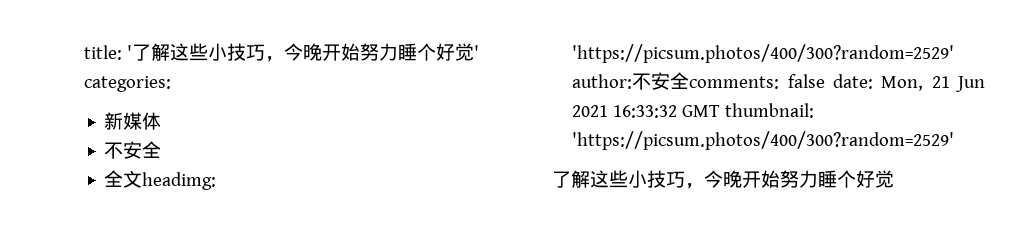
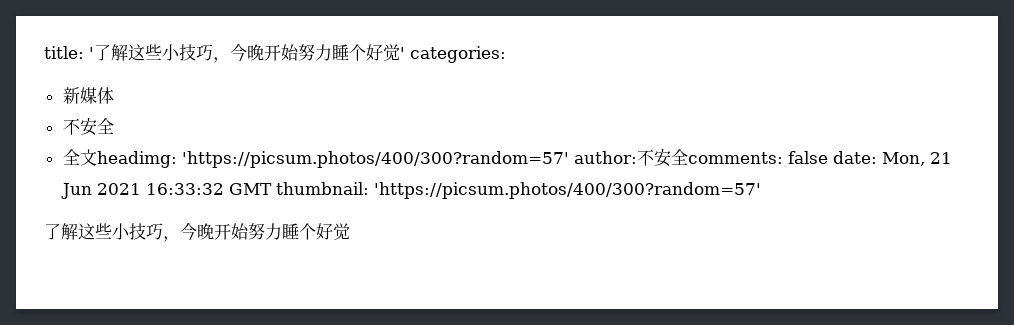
- 全文headimg: 'https://picsum.photos/400/300?random=2529' author:不安全comments: false date: Mon, 21 Jun 2021 16:33:32 GMT thumbnail: 'https://picsum.photos/400/300?random=2529'
+ 全文headimg: 'https://picsum.photos/400/300?random=57' author:不安全comments: false date: Mon, 21 Jun 2021 16:33:32 GMT thumbnail: 'https://picsum.photos/400/300?random=57'

